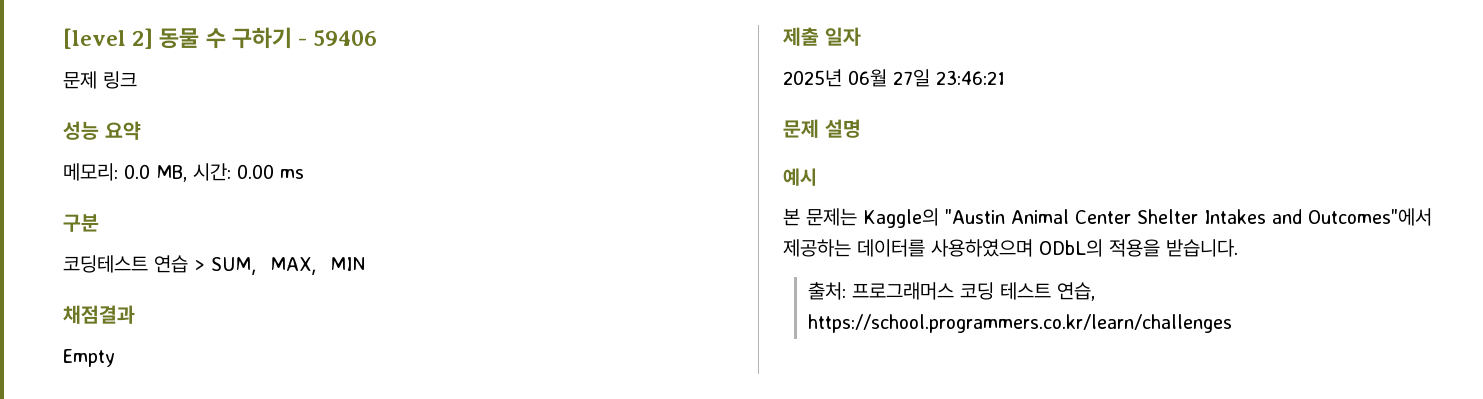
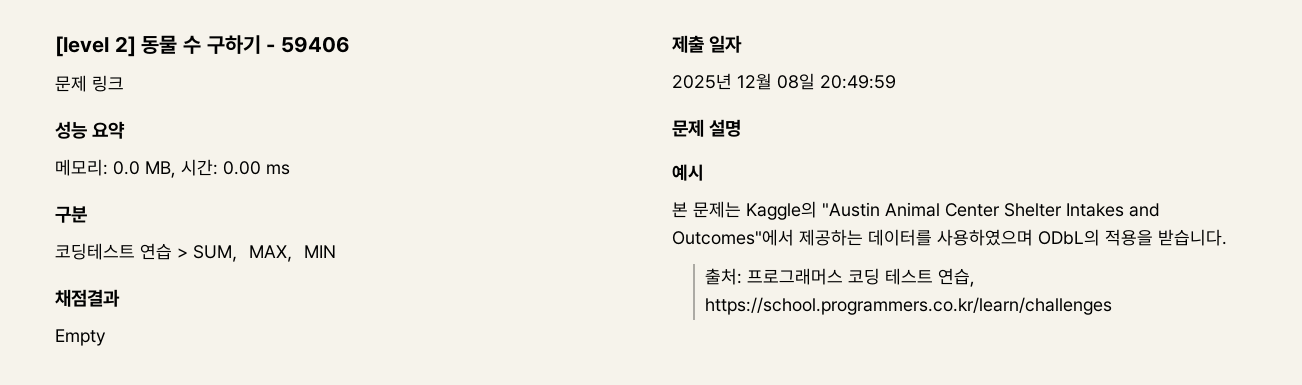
- 2025년 06월 27일 23:46:21
+ 2025년 12월 08일 20:49:59

